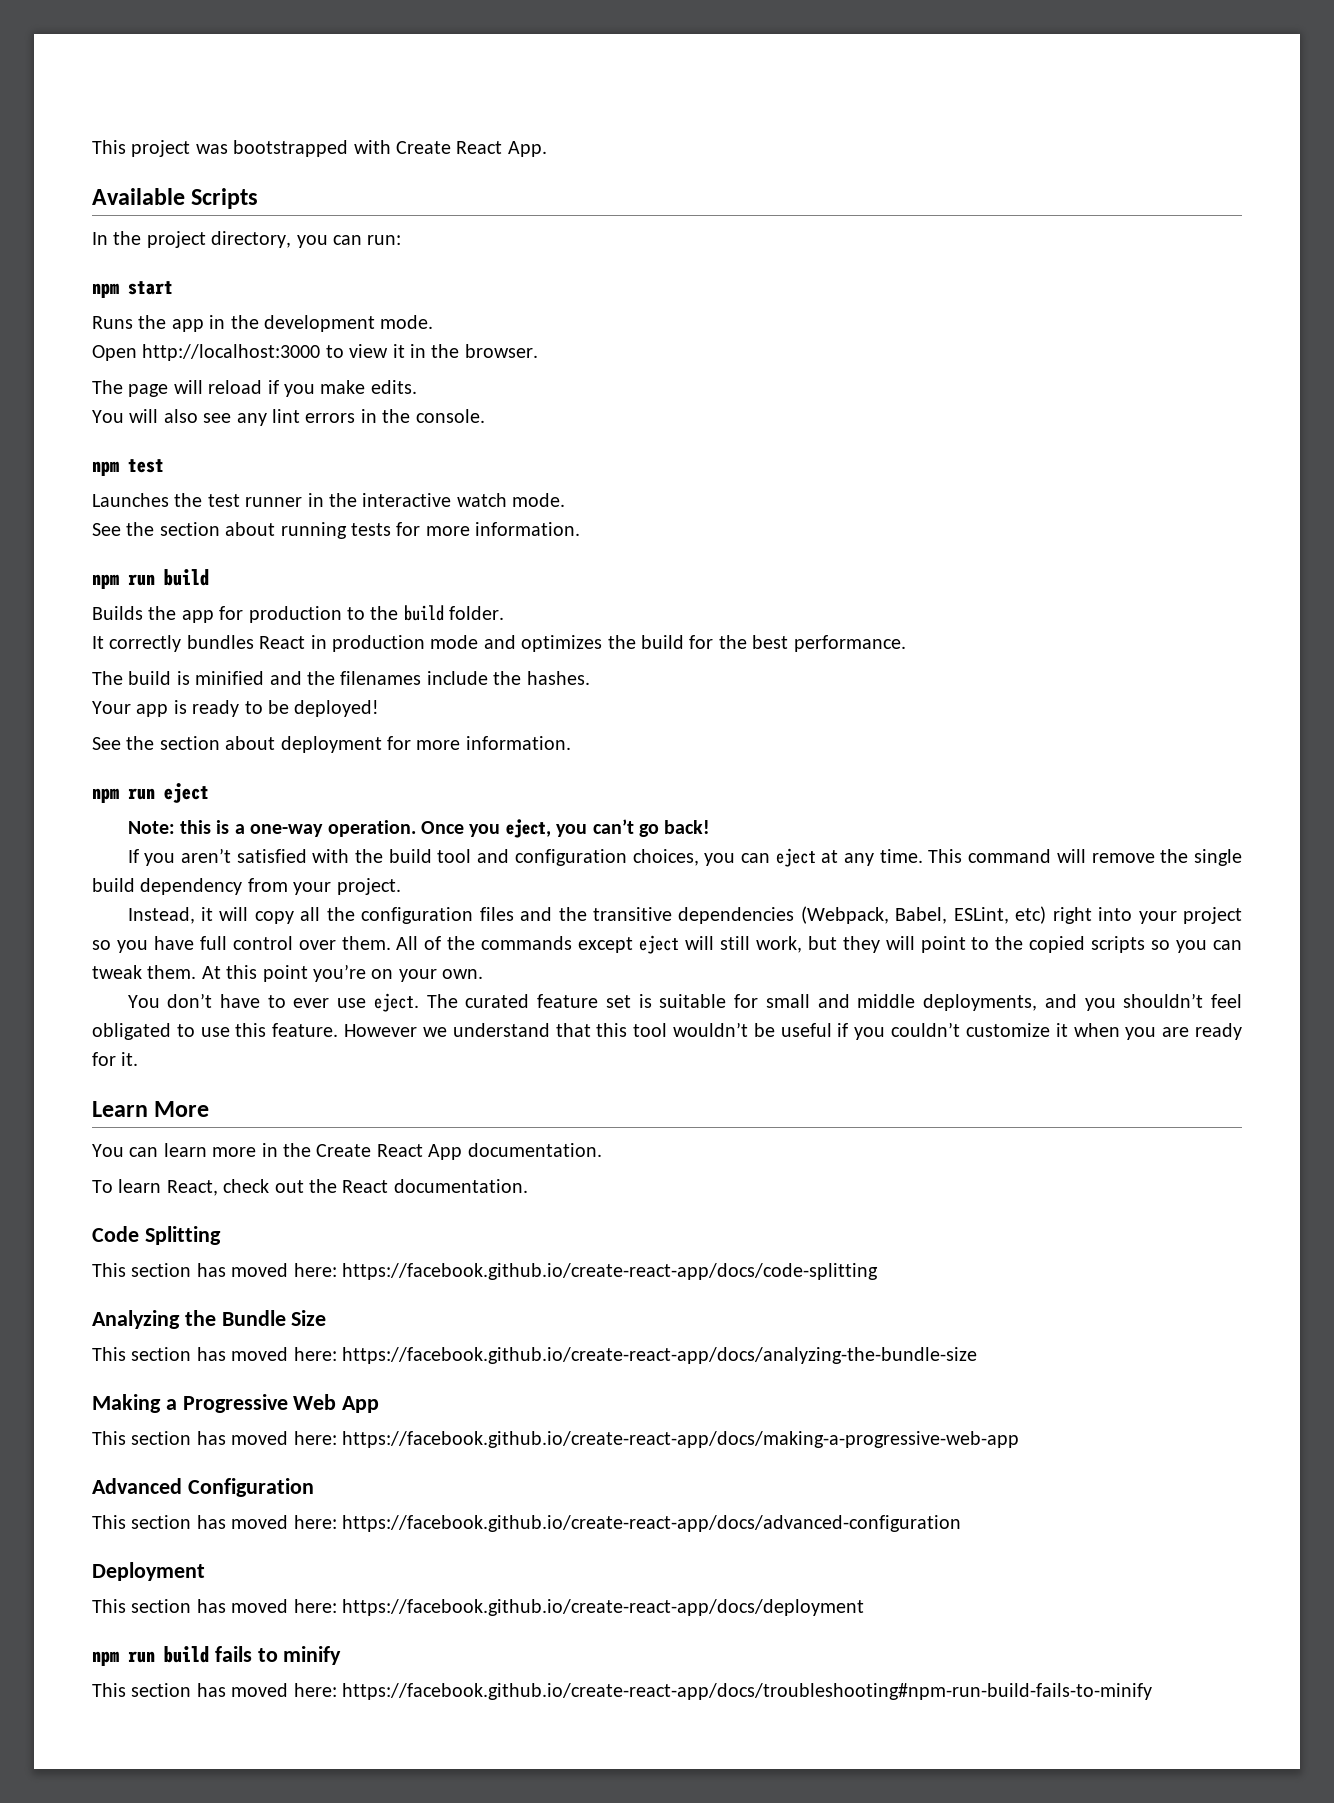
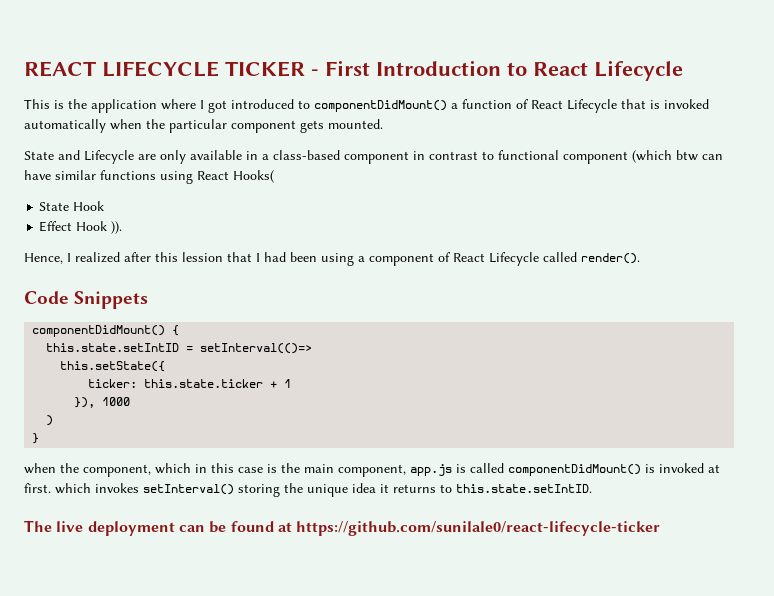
- This project was bootstrapped with Create React App.
- Available Scripts
- In the project directory, you can run:
- npm start
- Runs the app in the development mode.
- Open http://localhost:3000 to view it in the browser.
- The page will reload if you make edits.
- You will also see any lint errors in the console.
- npm test
- Launches the test runner in the interactive watch mode.
- See the section about running tests for more information.
- npm run build
- Builds the app for production to the build folder.
- It correctly bundles React in production mode and optimizes the build for the best performance.
- The build is minified and the filenames include the hashes.
- Your app is ready to be deployed!
- See the section about deployment for more information.
- npm run eject
- Note: this is a one-way operation. Once you eject, you can’t go back!
- If you aren’t satisfied with the build tool and configuration choices, you can eject at any time. This command will remove the single build dependency from your project.
- Instead, it will copy all the configuration files and the transitive dependencies (Webpack, Babel, ESLint, etc) right into your project so you have full control over them. All of the commands except eject will still work, but they will point to the copied scripts so you can tweak them. At this point you’re on your own.
- You don’t have to ever use eject. The curated feature set is suitable for small and middle deployments, and you shouldn’t feel obligated to use this feature. However we understand that this tool wouldn’t be useful if you couldn’t customize it when you are ready for it.
- Learn More
- You can learn more in the Create React App documentation.
- To learn React, check out the React documentation.
- Code Splitting
- This section has moved here: https://facebook.github.io/create-react-app/docs/code-splitting
- Analyzing the Bundle Size
- This section has moved here: https://facebook.github.io/create-react-app/docs/analyzing-the-bundle-size
- Making a Progressive Web App
- This section has moved here: https://facebook.github.io/create-react-app/docs/making-a-progressive-web-app
- Advanced Configuration
- This section has moved here: https://facebook.github.io/create-react-app/docs/advanced-configuration
- Deployment
- This section has moved here: https://facebook.github.io/create-react-app/docs/deployment
- npm run build fails to minify
- This section has moved here: https://facebook.github.io/create-react-app/docs/troubleshooting#npm-run-build-fails-to-minify
+ REACT LIFECYCLE TICKER - First Introduction to React Lifecycle
+ This is the application where I got introduced to componentDidMount() a function of React Lifecycle that is invoked automatically when the particular component gets mounted.
+ State and Lifecycle are only available in a class-based component in contrast to functional component (which btw can have similar functions using React Hooks(
+ State Hook
+ Effect Hook )).
+ Hence, I realized after this lession that I had been using a component of React Lifecycle called render().
+ Code Snippets
+ componentDidMount() {
+ this.state.setIntID = setInterval(()=>
+ this.setState({
+ ticker: this.state.ticker + 1
+ }), 1000
+ )
+ }
+ when the component, which in this case is the main component, app.js is called componentDidMount() is invoked at first. which invokes setInterval() storing the unique idea it returns to this.state.setIntID.
+ The live deployment can be found at https://github.com/sunilale0/react-lifecycle-ticker

